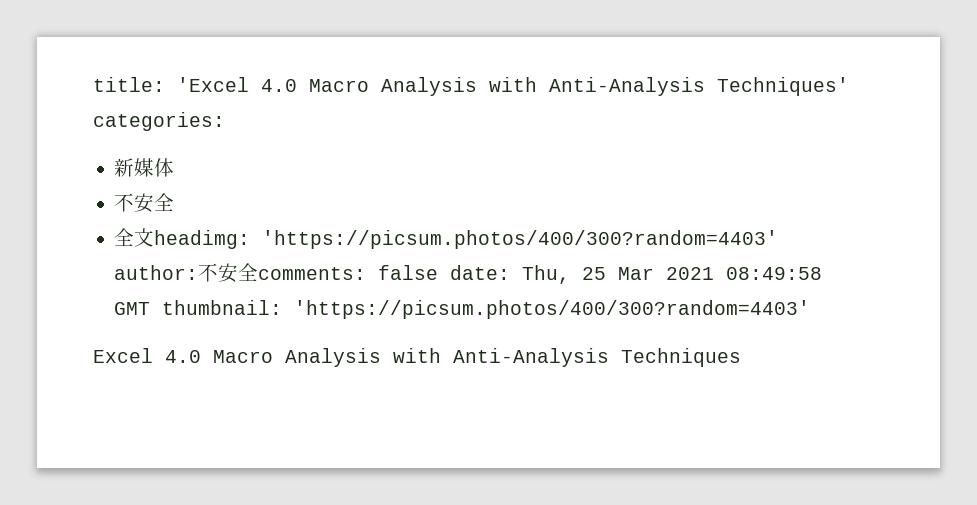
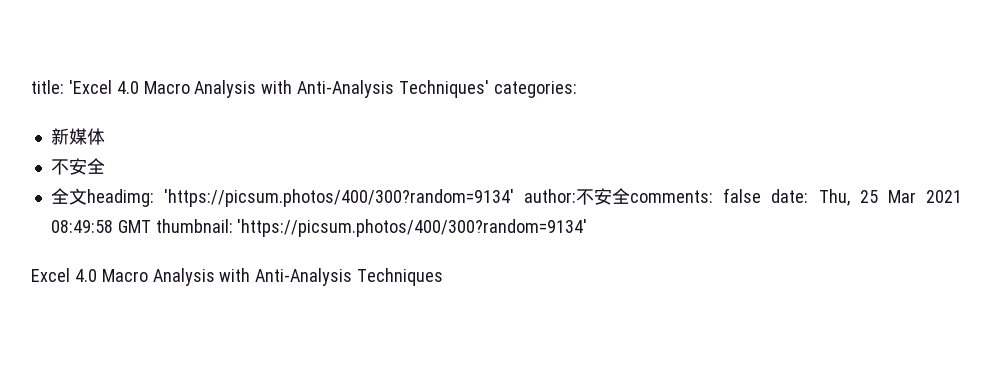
- 全文headimg: 'https://picsum.photos/400/300?random=4403' author:不安全comments: false date: Thu, 25 Mar 2021 08:49:58 GMT thumbnail: 'https://picsum.photos/400/300?random=4403'
+ 全文headimg: 'https://picsum.photos/400/300?random=9134' author:不安全comments: false date: Thu, 25 Mar 2021 08:49:58 GMT thumbnail: 'https://picsum.photos/400/300?random=9134'

